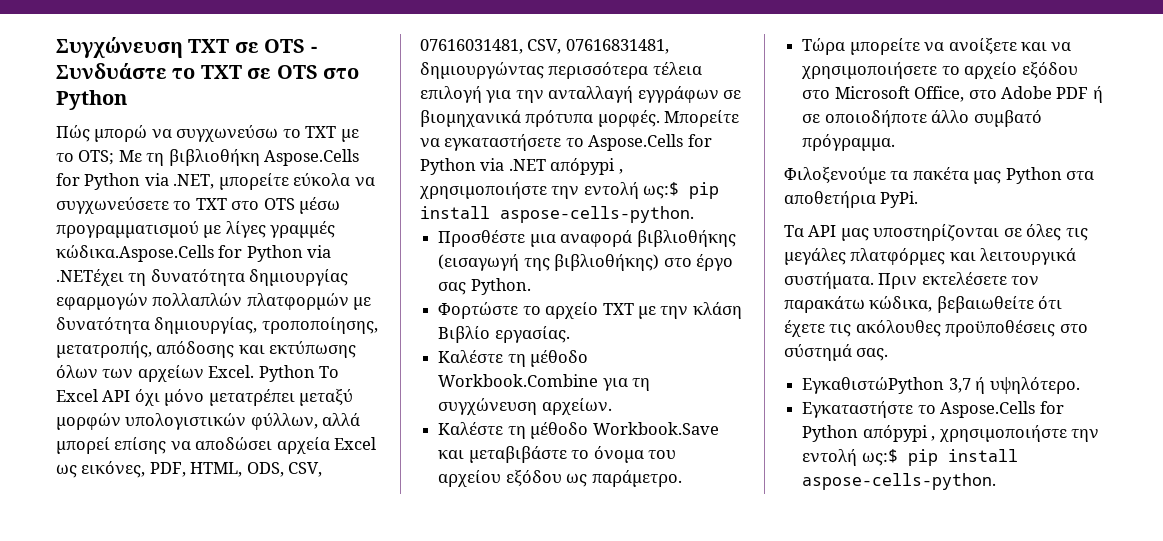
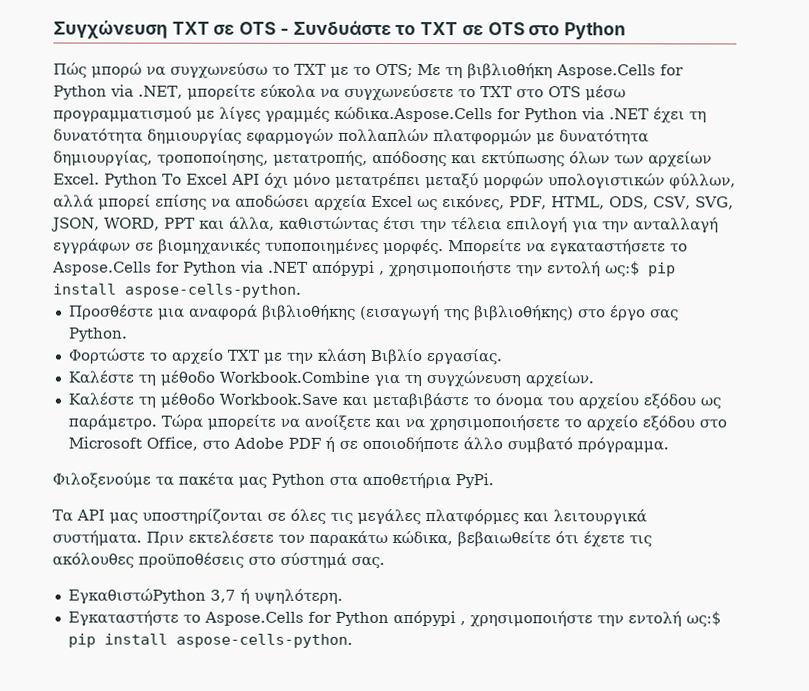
- Πώς μπορώ να συγχωνεύσω το TXT με το OTS; Με τη βιβλιοθήκη Aspose.Cells for Python via .NET, μπορείτε εύκολα να συγχωνεύσετε το TXT στο OTS μέσω προγραμματισμού με λίγες γραμμές κώδικα.Aspose.Cells for Python via .NETέχει τη δυνατότητα δημιουργίας εφαρμογών πολλαπλών πλατφορμών με δυνατότητα δημιουργίας, τροποποίησης, μετατροπής, απόδοσης και εκτύπωσης όλων των αρχείων Excel.
+ Πώς μπορώ να συγχωνεύσω το TXT με το OTS; Με τη βιβλιοθήκη Aspose.Cells for Python via .NET, μπορείτε εύκολα να συγχωνεύσετε το TXT στο OTS μέσω προγραμματισμού με λίγες γραμμές κώδικα.Aspose.Cells for Python via .NET έχει τη δυνατότητα δημιουργίας εφαρμογών πολλαπλών πλατφορμών με δυνατότητα δημιουργίας, τροποποίησης, μετατροπής, απόδοσης και εκτύπωσης όλων των αρχείων Excel.
- Python Το Excel API όχι μόνο μετατρέπει μεταξύ μορφών υπολογιστικών φύλλων, αλλά μπορεί επίσης να αποδώσει αρχεία Excel ως εικόνες, PDF, HTML, ODS, CSV, 07616031481, CSV, 07616831481, δημιουργώντας περισσότερα τέλεια επιλογή για την ανταλλαγή εγγράφων σε βιομηχανικά πρότυπα μορφές.
+ Python Το Excel API όχι μόνο μετατρέπει μεταξύ μορφών υπολογιστικών φύλλων, αλλά μπορεί επίσης να αποδώσει αρχεία Excel ως εικόνες, PDF, HTML, ODS, CSV, SVG, JSON, WORD, PPT και άλλα, καθιστώντας έτσι την τέλεια επιλογή για την ανταλλαγή εγγράφων σε βιομηχανικές τυποποιημένες μορφές.
- Καλέστε τη μέθοδο Workbook.Save και μεταβιβάστε το όνομα του αρχείου εξόδου ως παράμετρο.
- Τώρα μπορείτε να ανοίξετε και να χρησιμοποιήσετε το αρχείο εξόδου στο Microsoft Office, στο Adobe PDF ή σε οποιοδήποτε άλλο συμβατό πρόγραμμα.
+ Καλέστε τη μέθοδο Workbook.Save και μεταβιβάστε το όνομα του αρχείου εξόδου ως παράμετρο. Τώρα μπορείτε να ανοίξετε και να χρησιμοποιήσετε το αρχείο εξόδου στο Microsoft Office, στο Adobe PDF ή σε οποιοδήποτε άλλο συμβατό πρόγραμμα.
- ΕγκαθιστώPython 3,7 ή υψηλότερο.
+ ΕγκαθιστώPython 3,7 ή υψηλότερη.

